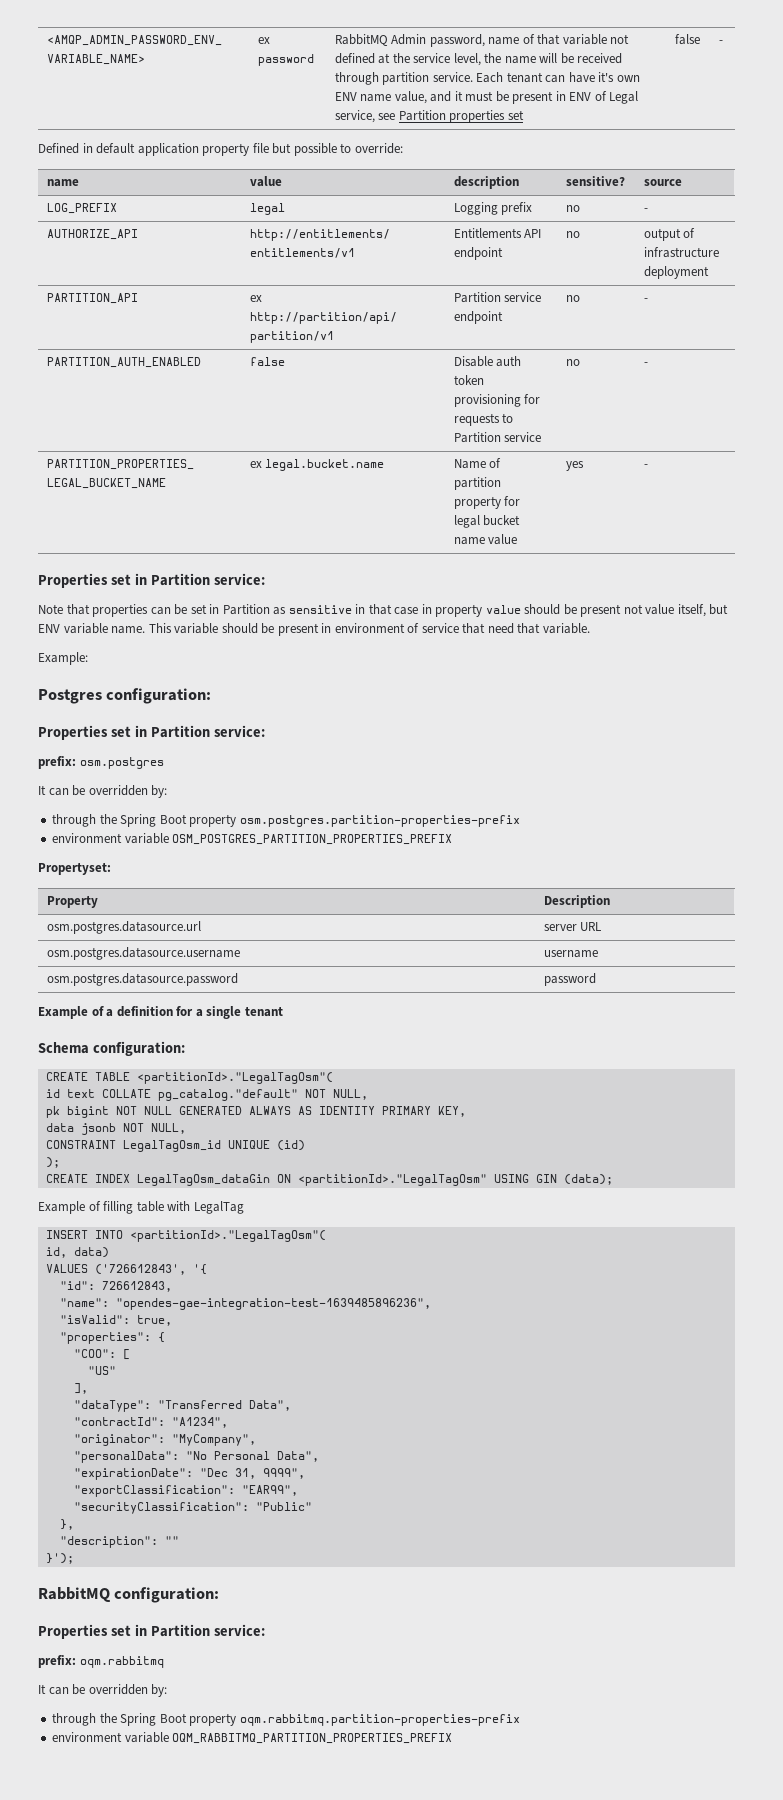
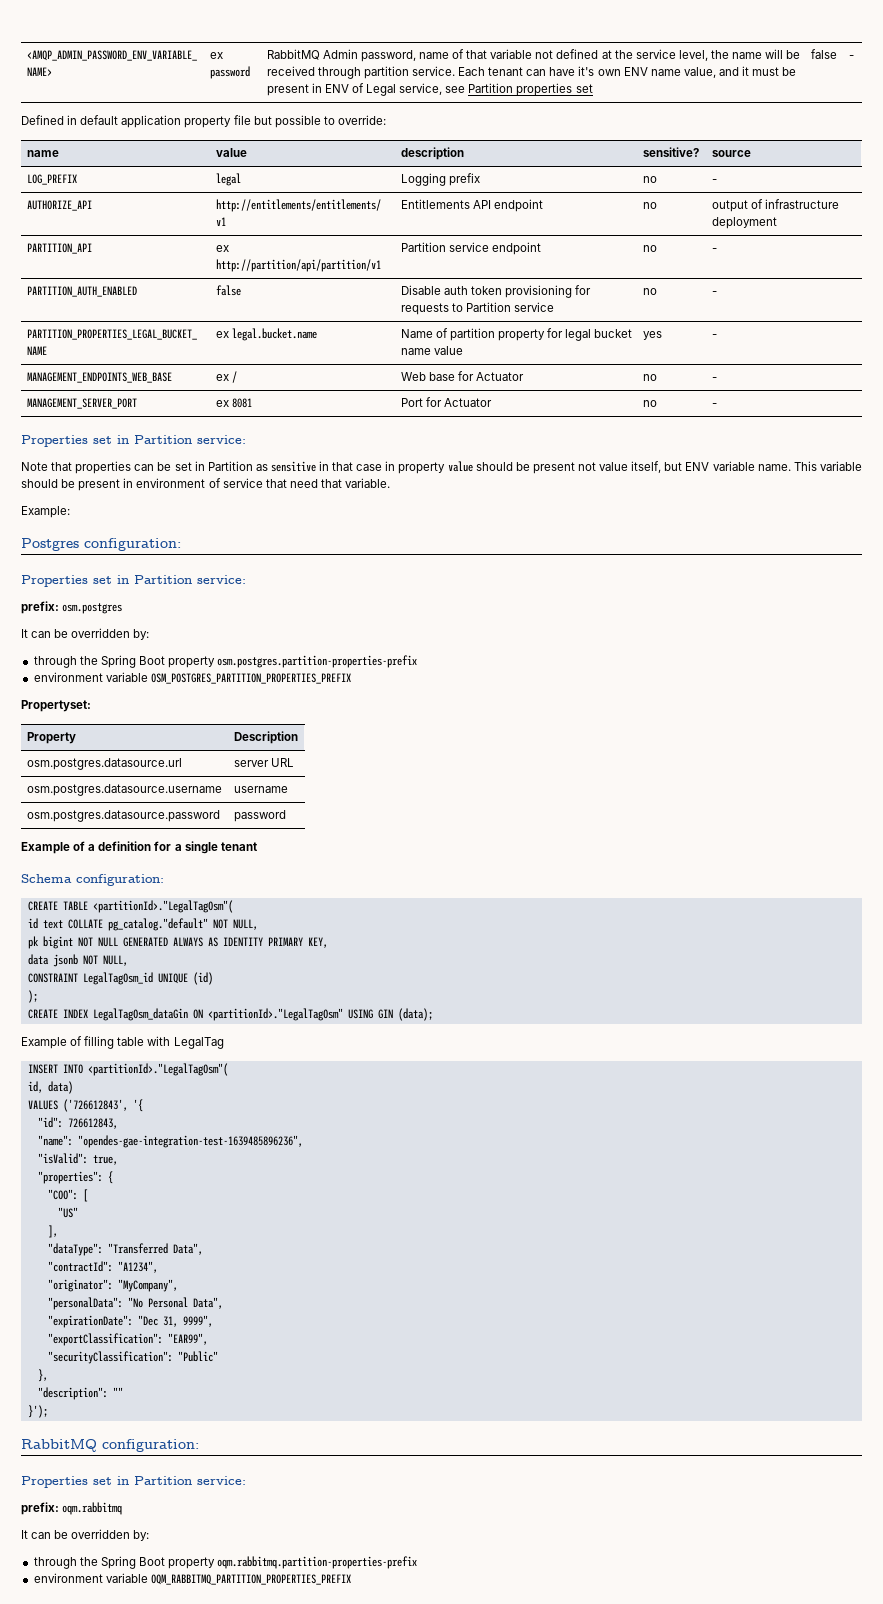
+ MANAGEMENT_ENDPOINTS_WEB_BASE | ex / | Web base for Actuator | no | -
+ MANAGEMENT_SERVER_PORT | ex 8081 | Port for Actuator | no | -

